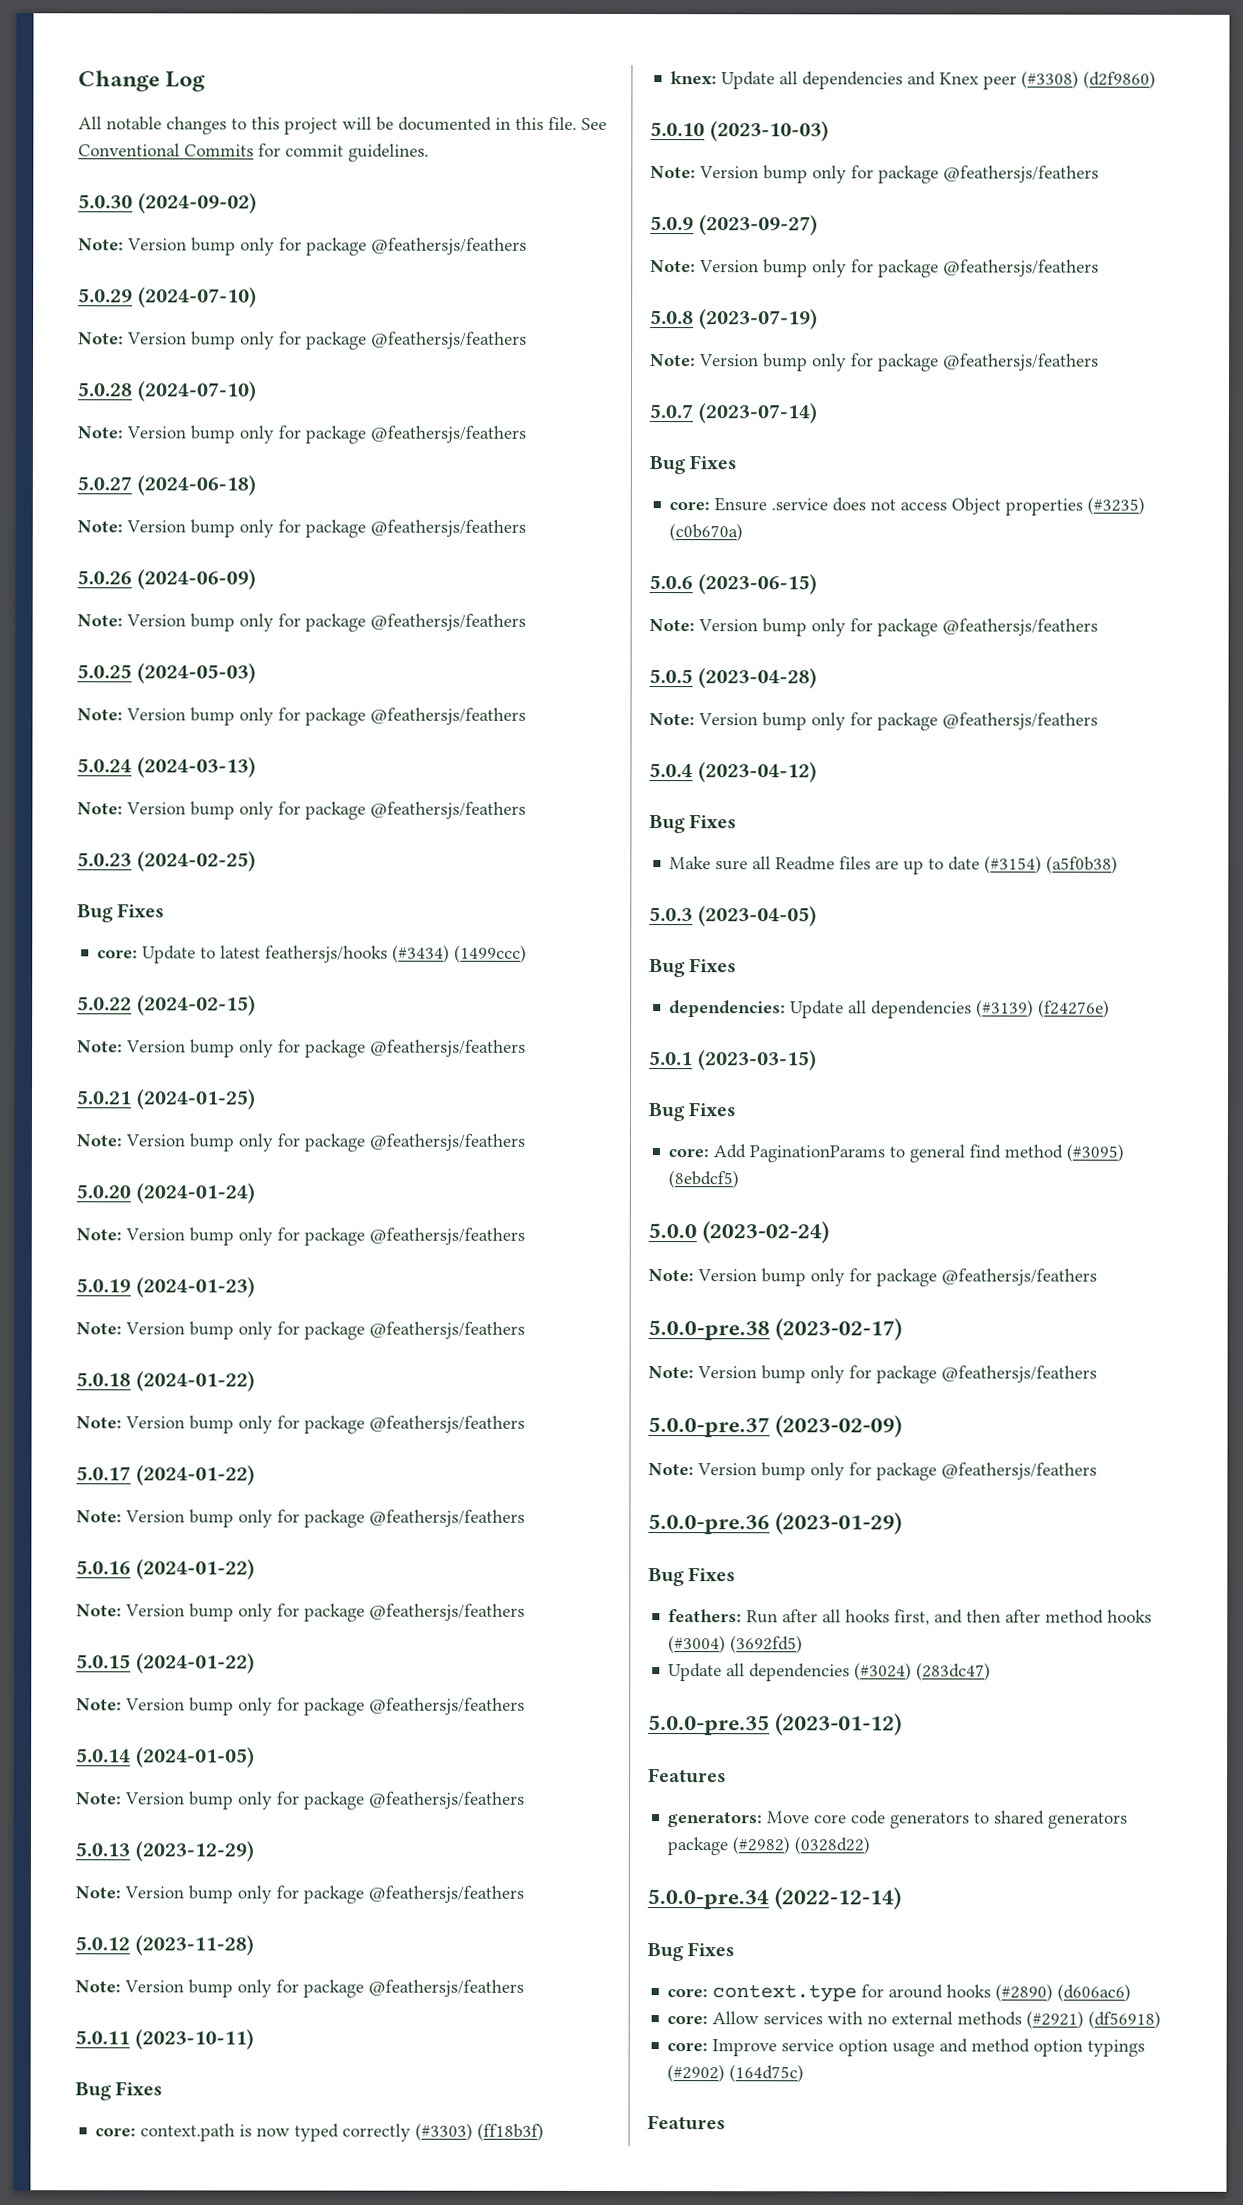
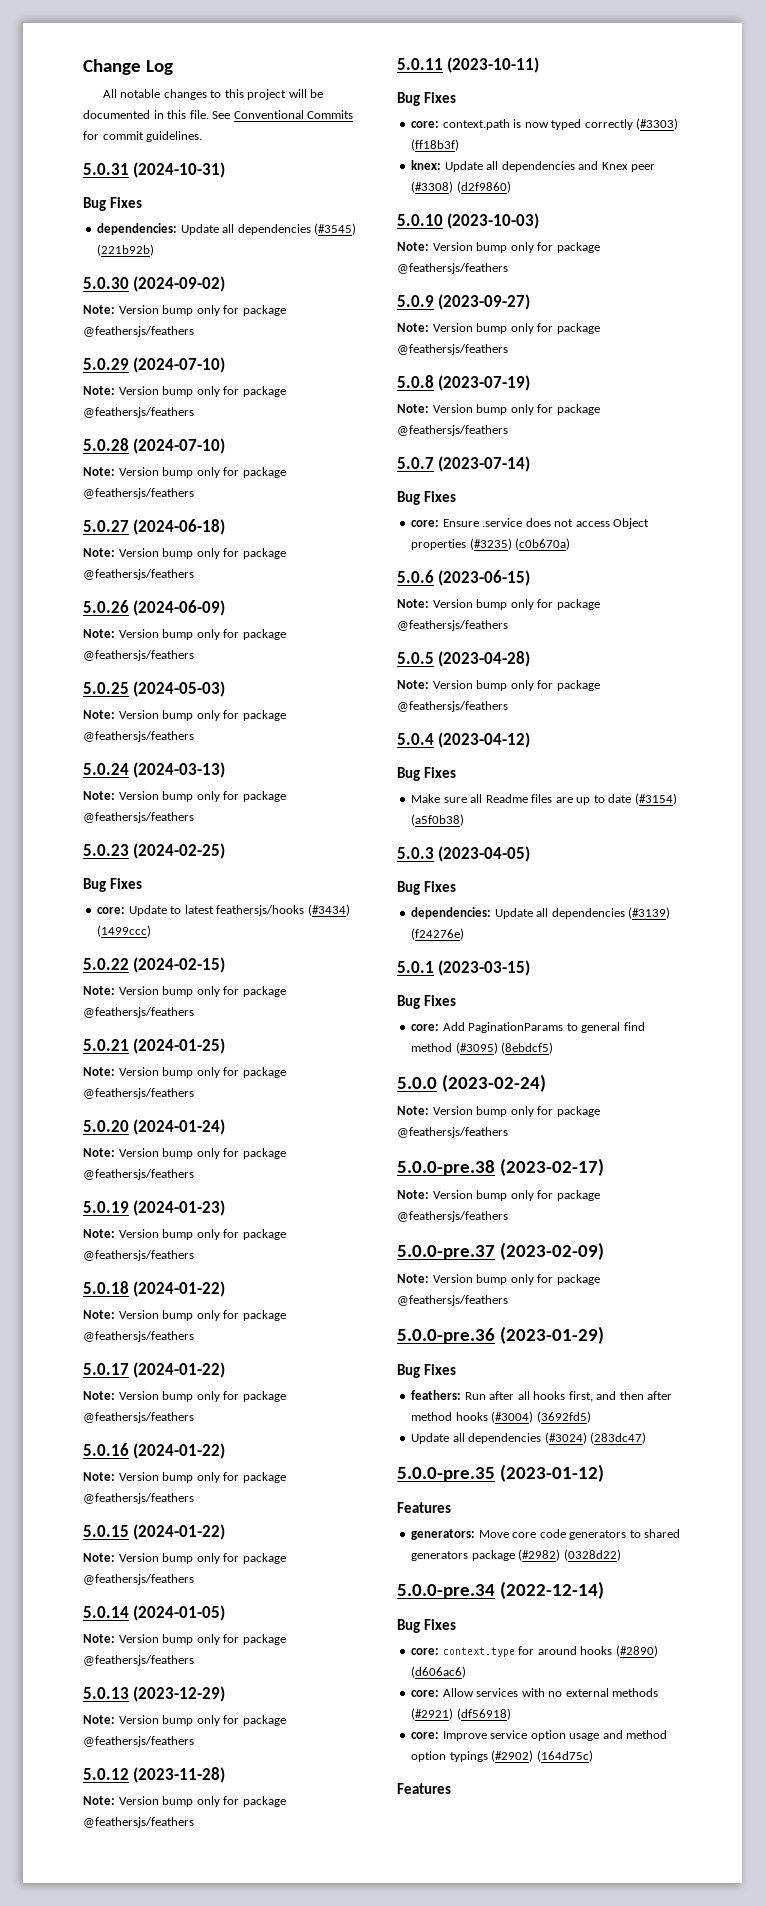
+ 5.0.31 (2024-10-31)
+ Bug Fixes
+ dependencies: Update all dependencies (#3545) (221b92b)

